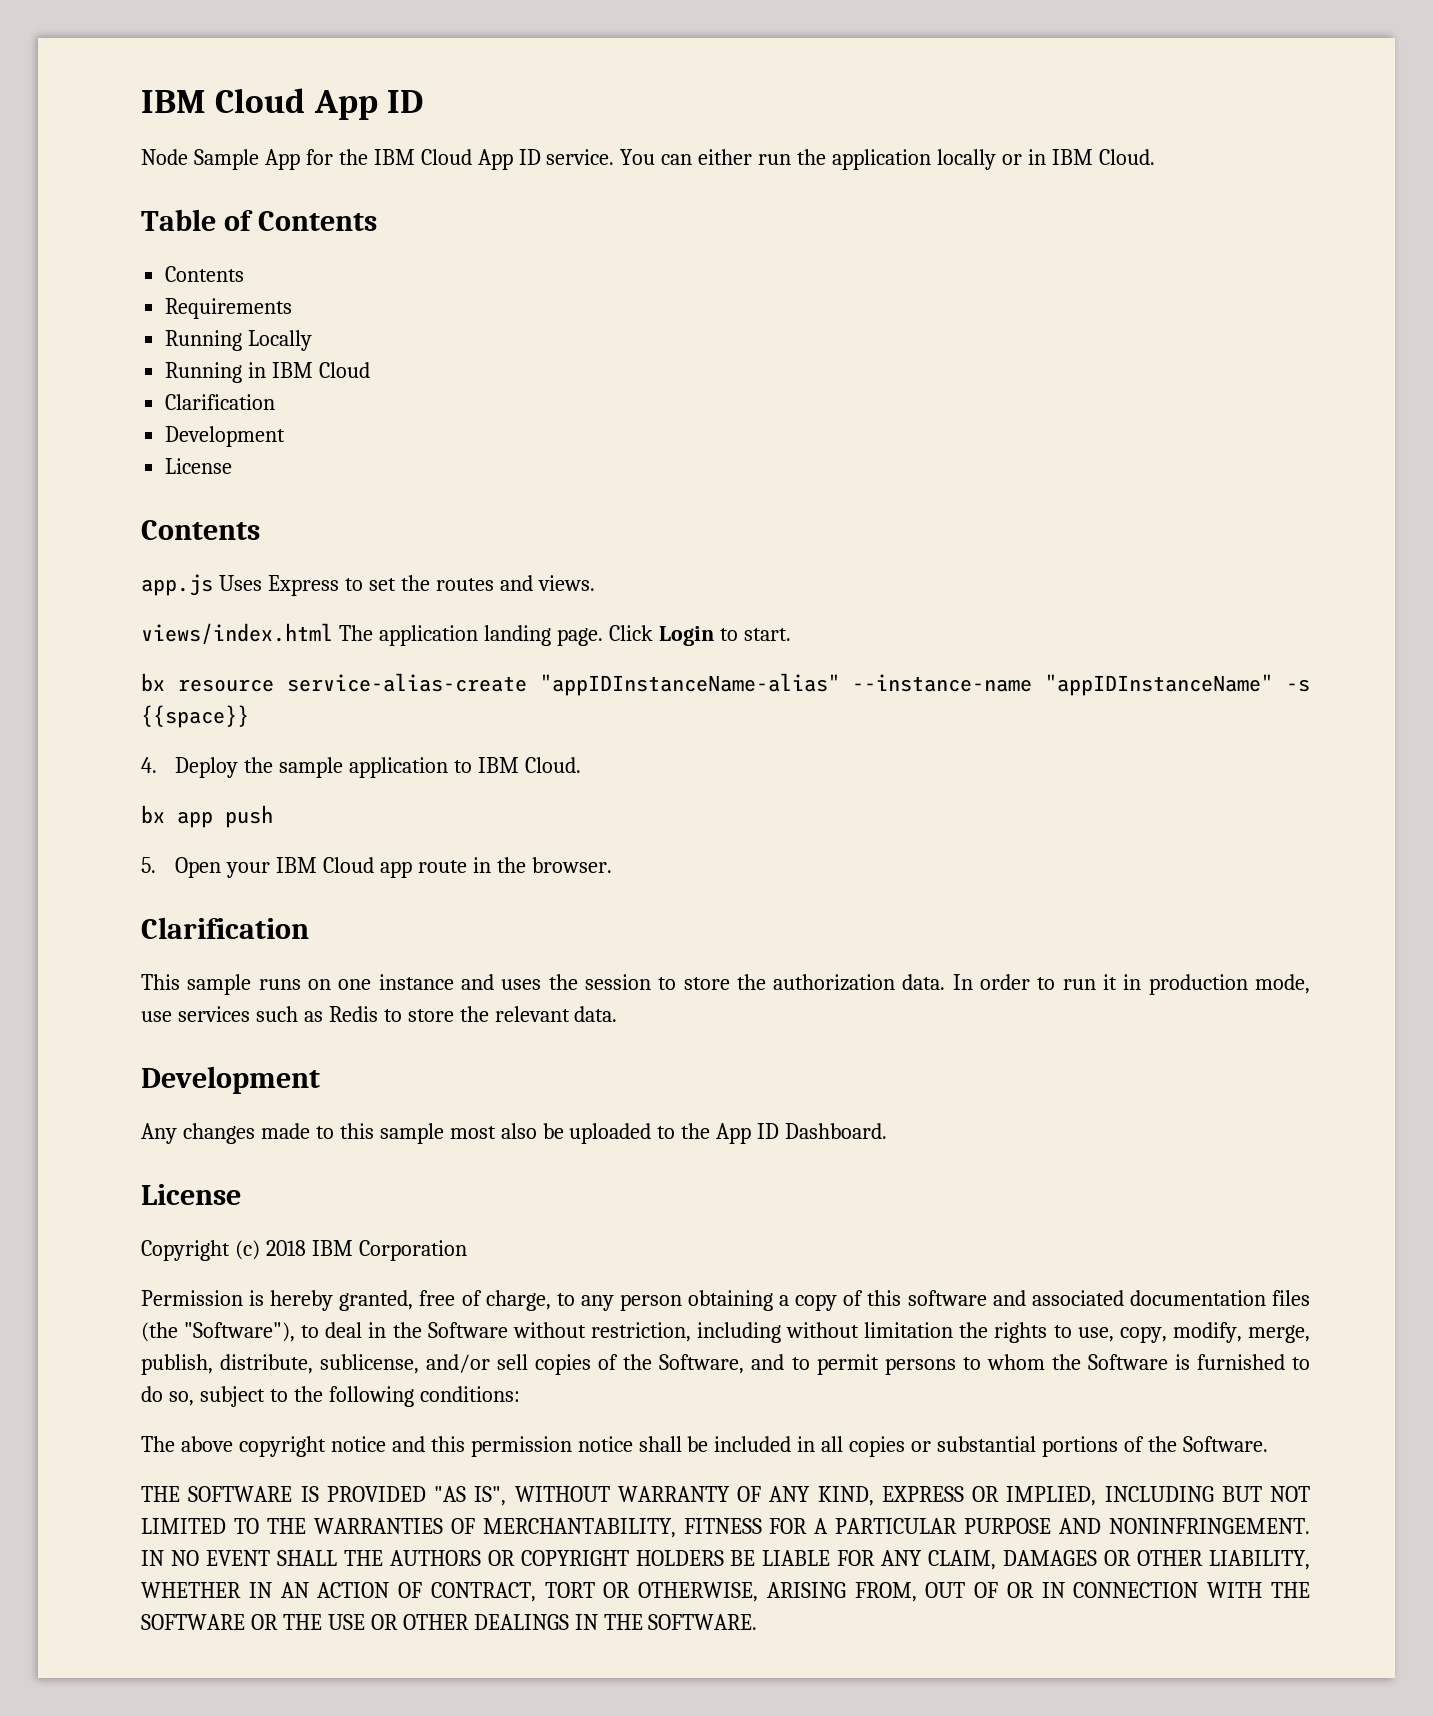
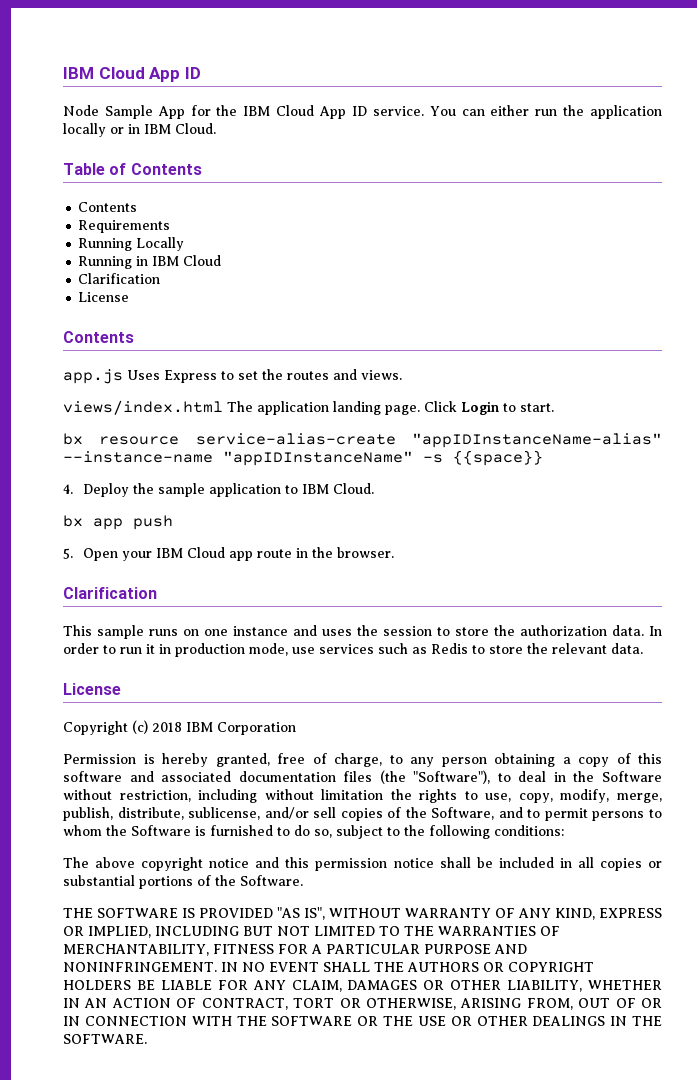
  Running in IBM Cloud
  Clarification
- Development
  In order to run it in production mode, use services such as Redis to store the relevant data.
- Development
- Any changes made to this sample most also be uploaded to the App ID Dashboard.

